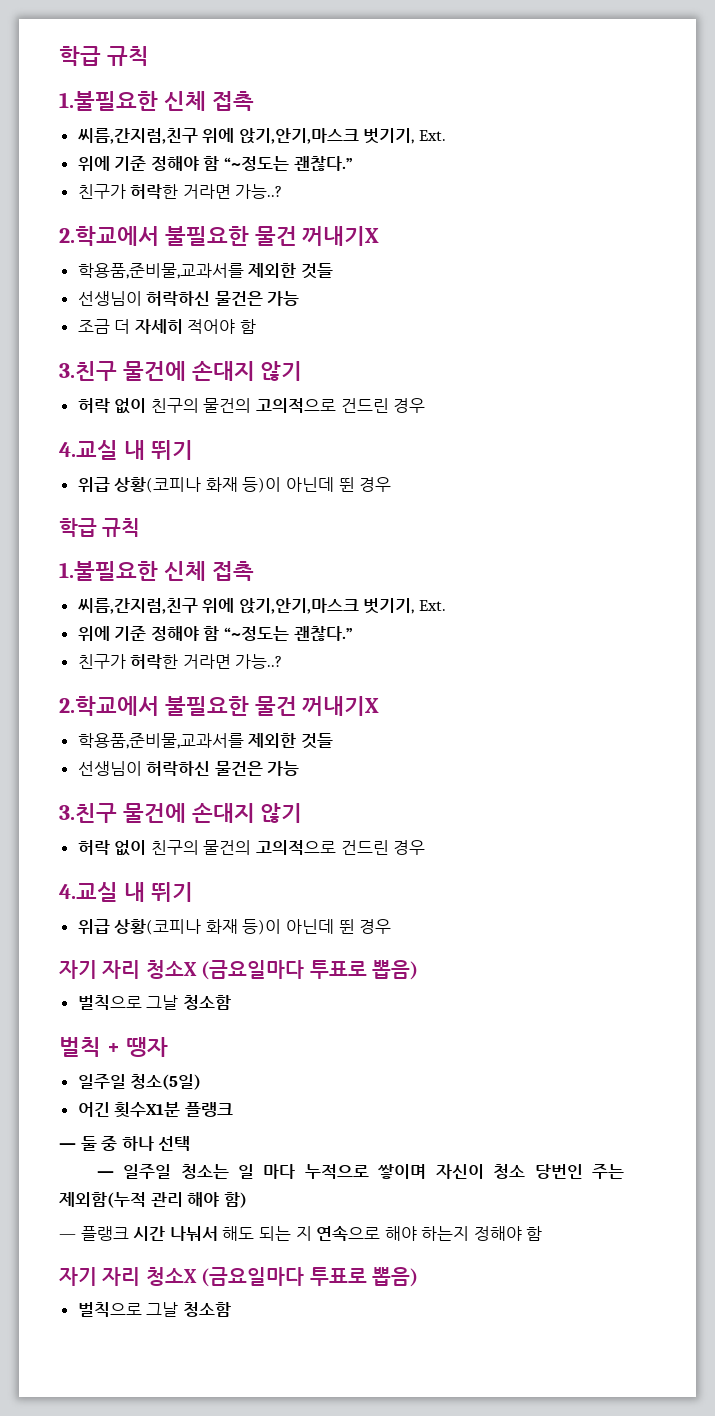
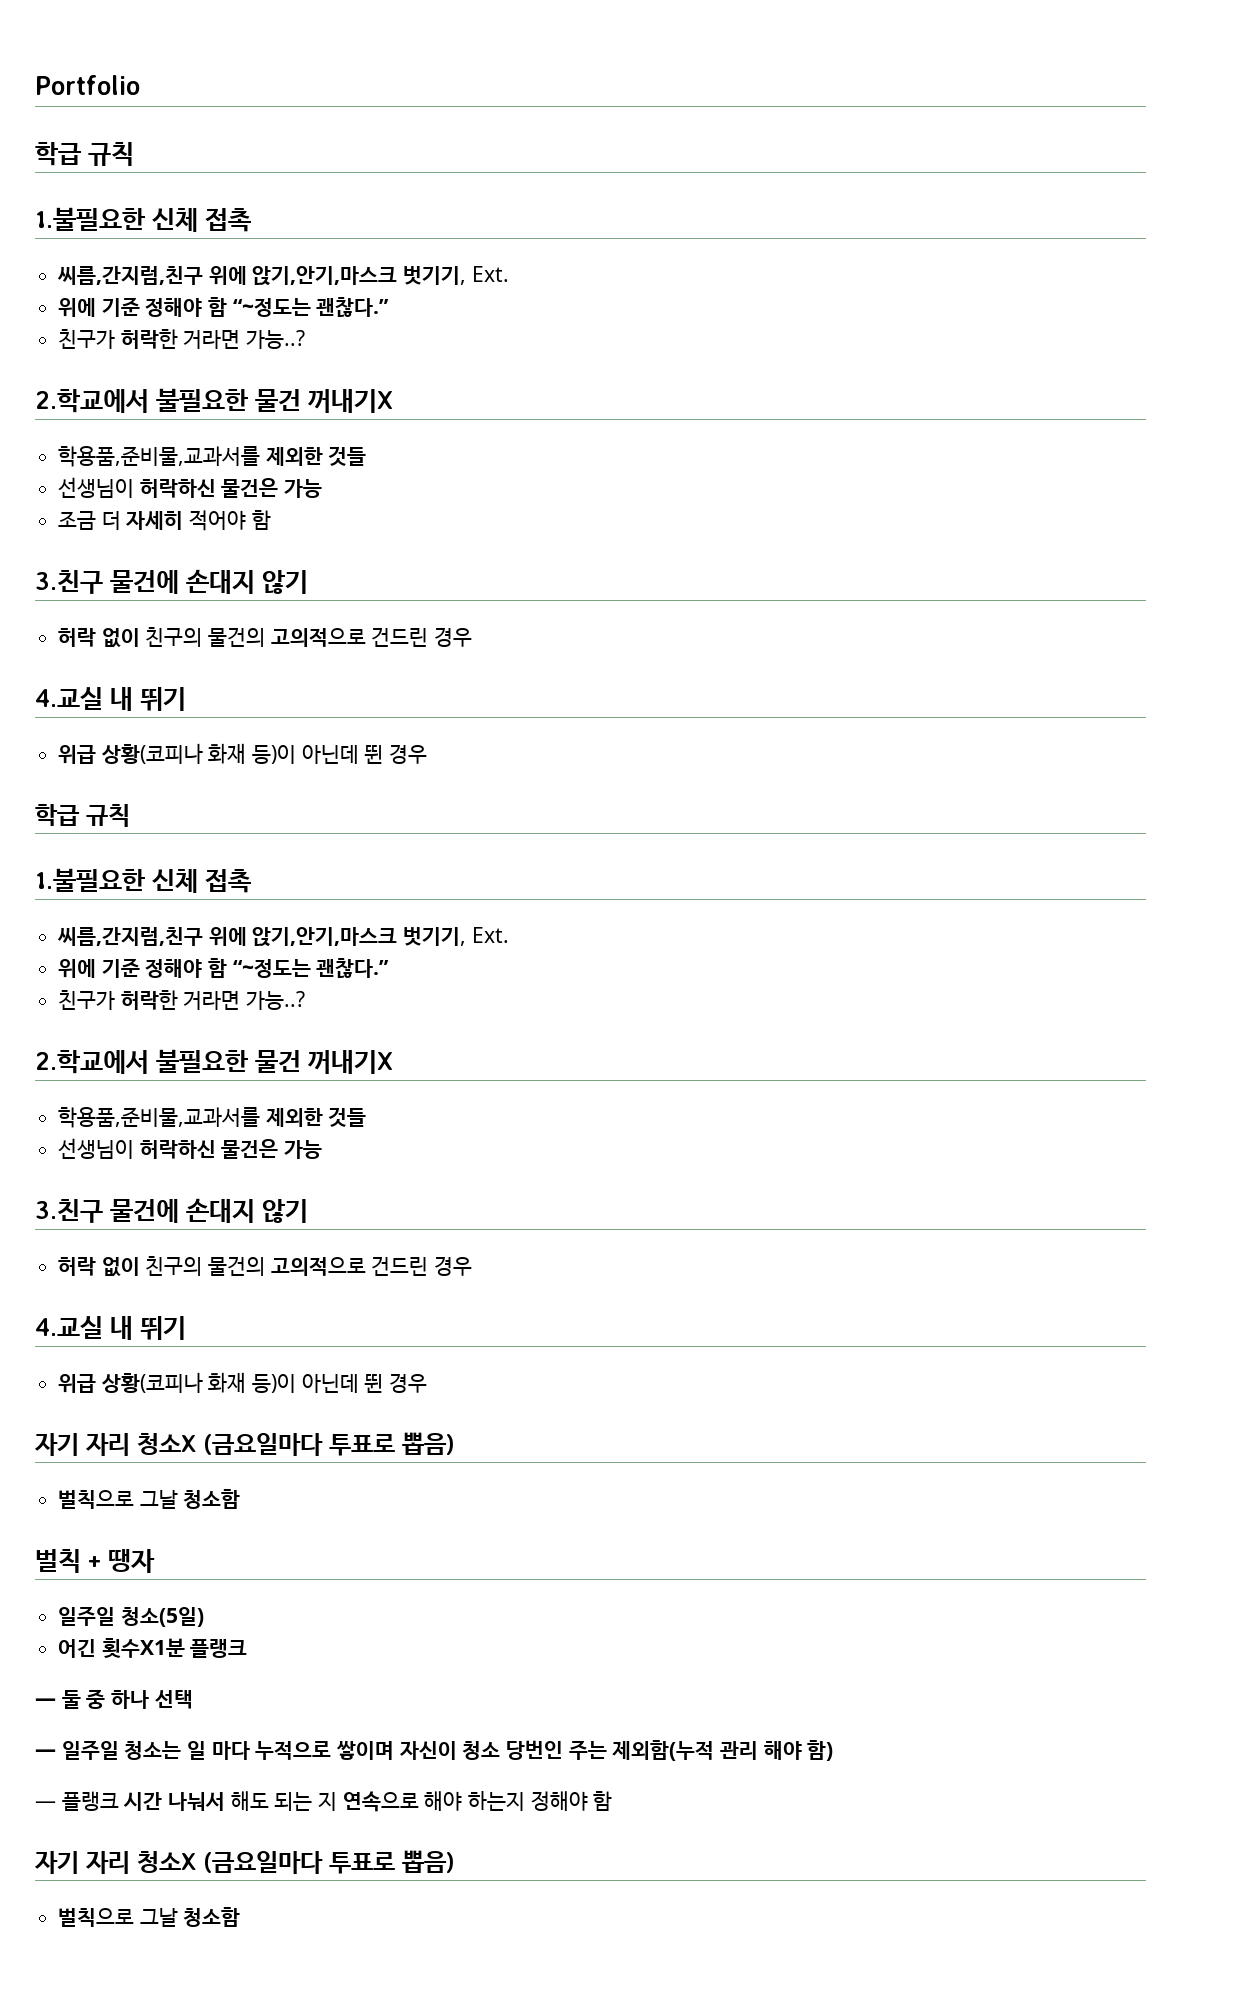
+ Portfolio

